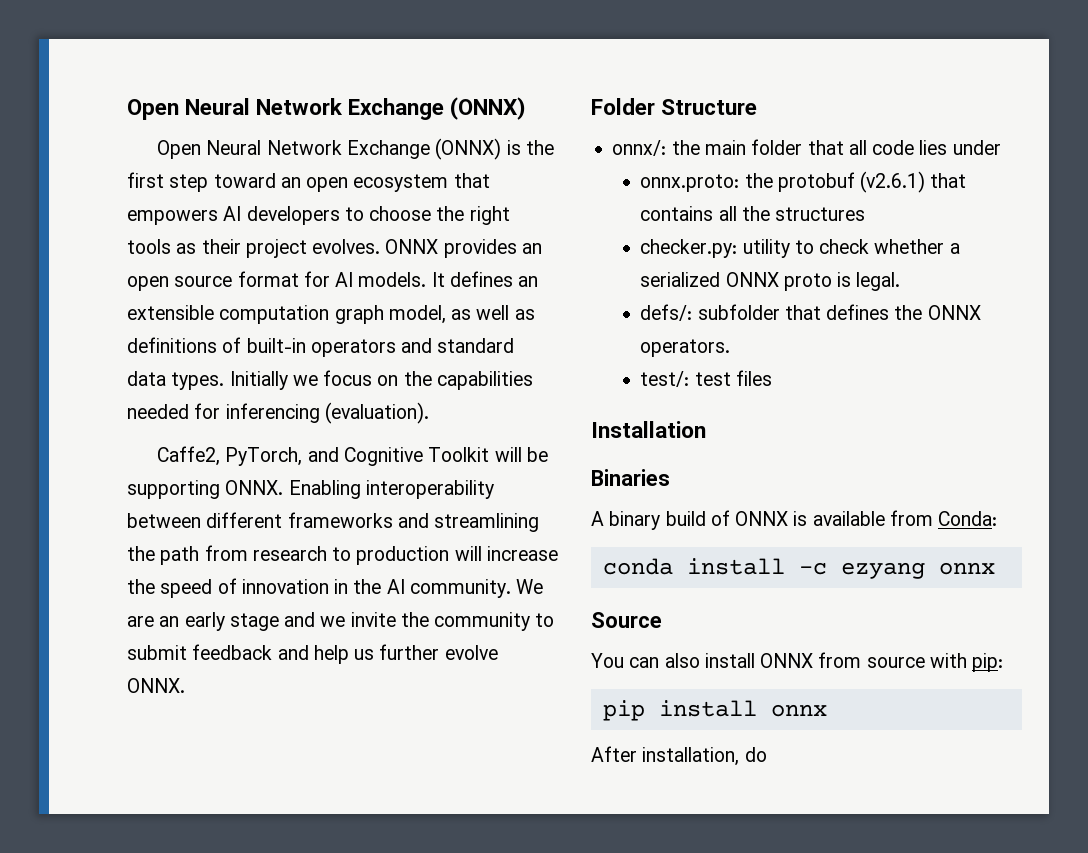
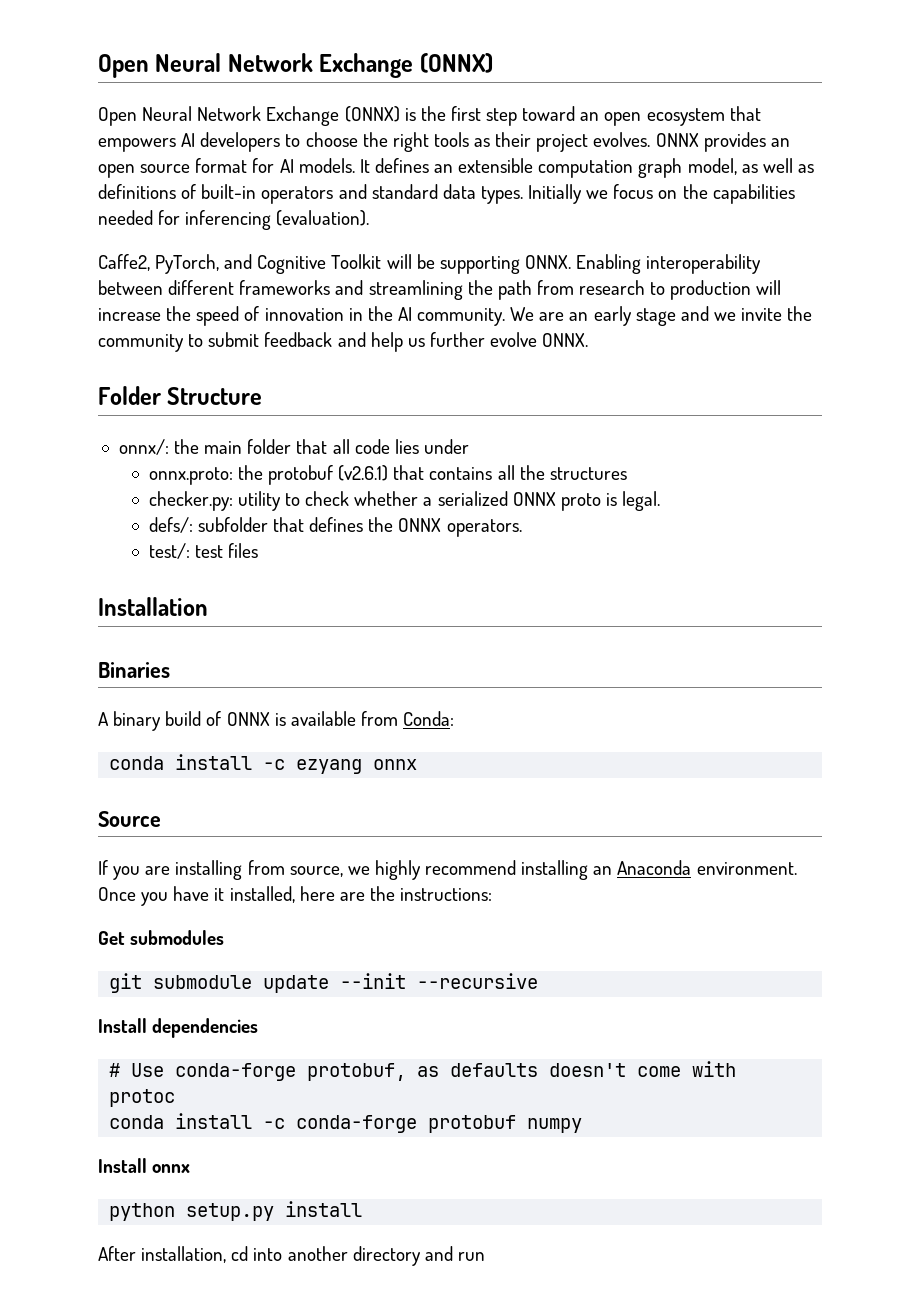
- You can also install ONNX from source with pip:
- pip install onnx
+ If you are installing from source, we highly recommend installing an Anaconda environment. Once you have it installed, here are the instructions:
+ Get submodules
+ git submodule update --init --recursive
+ Install dependencies
+ # Use conda-forge protobuf, as defaults doesn't come with protoc
+ conda install -c conda-forge protobuf numpy
+ Install onnx
+ python setup.py install
- After installation, do
+ After installation, cd into another directory and run

